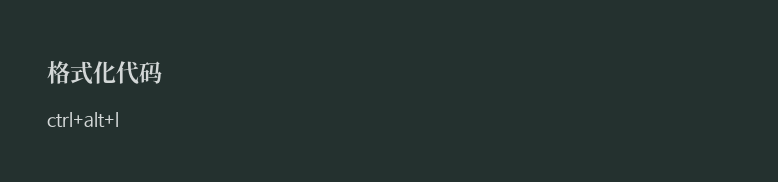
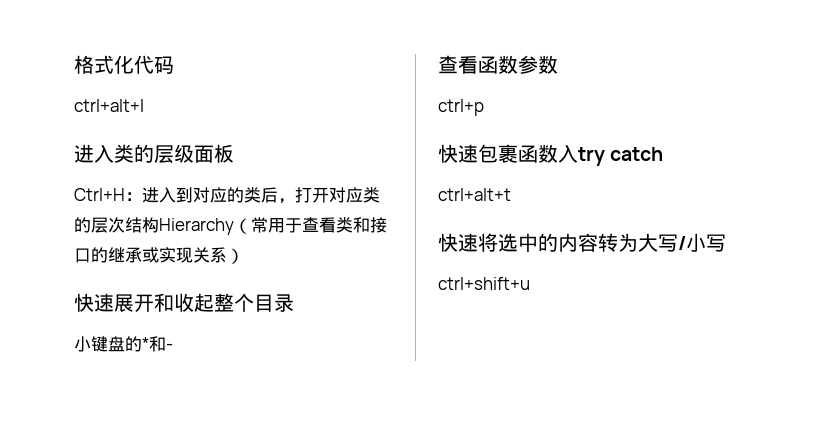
+ 进入类的层级面板
+ Ctrl+H：进入到对应的类后，打开对应类的层次结构Hierarchy（常用于查看类和接口的继承或实现关系）
+ 快速展开和收起整个目录
+ 小键盘的*和-
+ 查看函数参数
+ ctrl+p
+ 快速包裹函数入try catch
+ ctrl+alt+t
+ 快速将选中的内容转为大写/小写
+ ctrl+shift+u

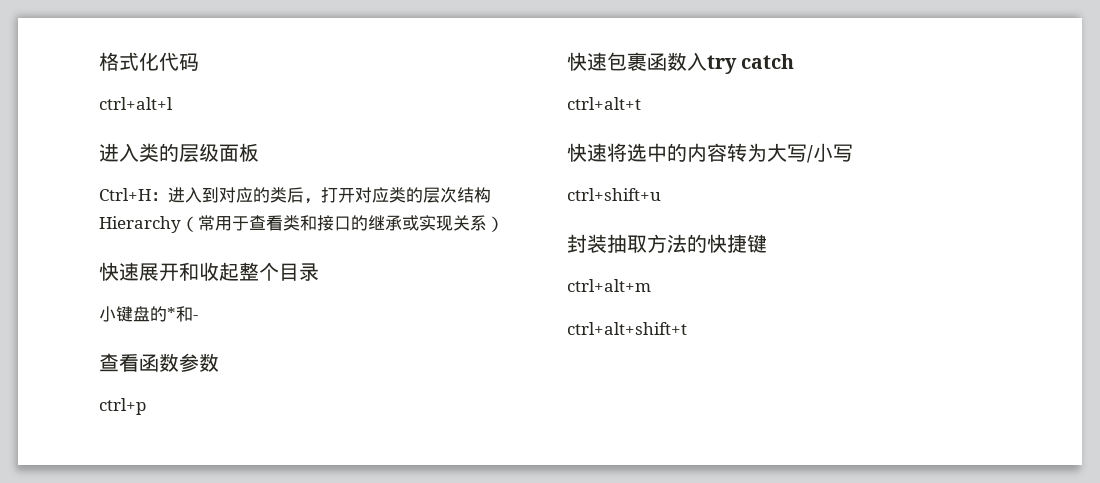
+ 封装抽取方法的快捷键
+ ctrl+alt+m
+ ctrl+alt+shift+t

